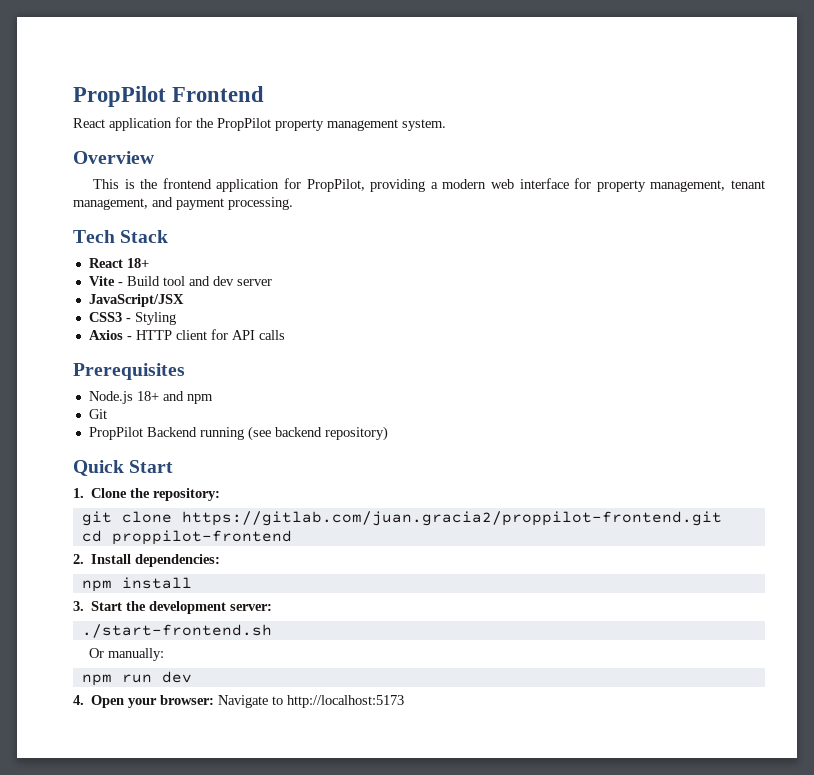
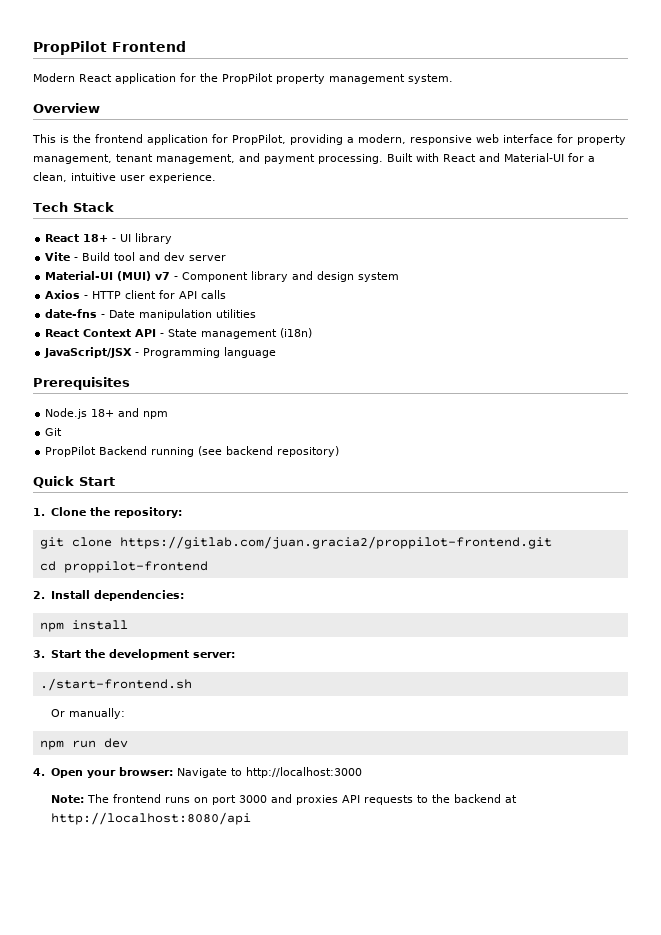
- React application for the PropPilot property management system.
+ Modern React application for the PropPilot property management system.
- This is the frontend application for PropPilot, providing a modern web interface for property management, tenant management, and payment processing.
+ This is the frontend application for PropPilot, providing a modern, responsive web interface for property management, tenant management, and payment processing. Built with React and Material-UI for a clean, intuitive user experience.
- React 18+
+ React 18+ - UI library
- JavaScript/JSX
- CSS3 - Styling
+ Material-UI (MUI) v7 - Component library and design system
+ date-fns - Date manipulation utilities
+ React Context API - State management (i18n)
+ JavaScript/JSX - Programming language
- 4. Open your browser: Navigate to http://localhost:5173
+ 4. Open your browser: Navigate to http://localhost:3000
+ Note: The frontend runs on port 3000 and proxies API requests to the backend at http://localhost:8080/api

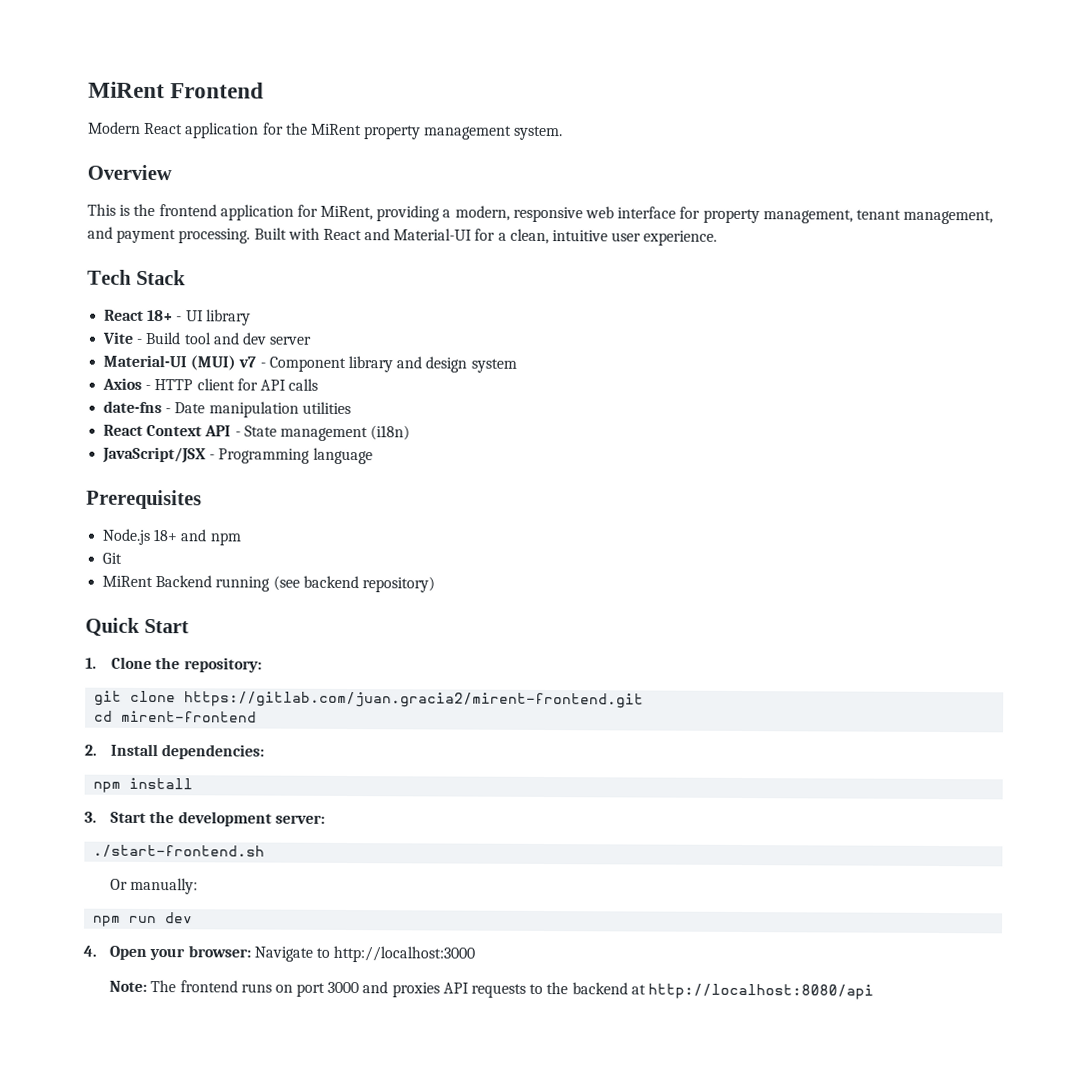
- PropPilot Frontend
+ MiRent Frontend
- Modern React application for the PropPilot property management system.
+ Modern React application for the MiRent property management system.
- This is the frontend application for PropPilot, providing a modern, responsive web interface for property management, tenant management, and payment processing.
+ This is the frontend application for MiRent, providing a modern, responsive web interface for property management, tenant management, and payment processing.
- PropPilot Backend running (see backend repository)
+ MiRent Backend running (see backend repository)
- git clone https://gitlab.com/juan.gracia2/proppilot-frontend.git
+ git clone https://gitlab.com/juan.gracia2/mirent-frontend.git
- cd proppilot-frontend
+ cd mirent-frontend

